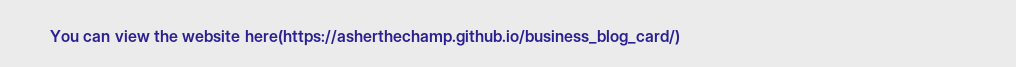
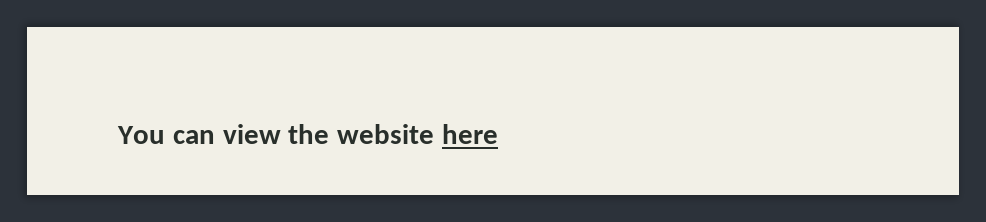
- You can view the website here(https://asherthechamp.github.io/business_blog_card/)
+ You can view the website here

